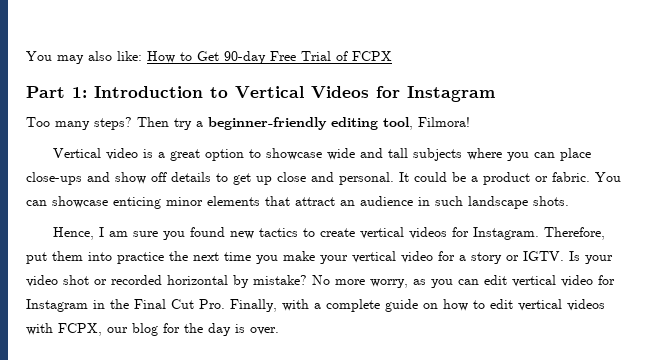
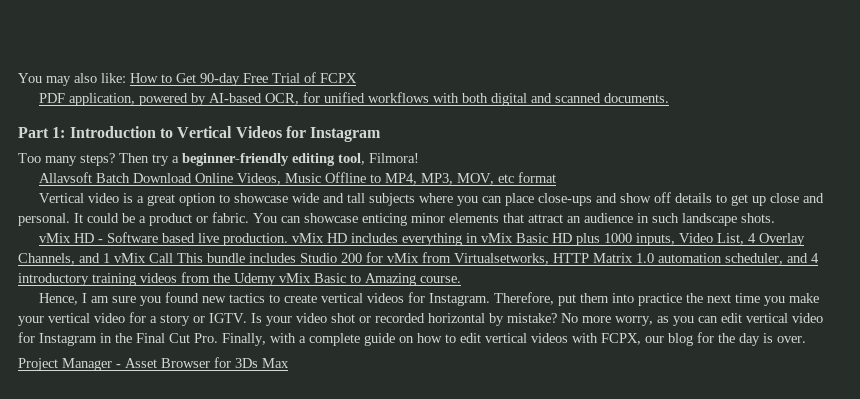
+ PDF application, powered by AI-based OCR, for unified workflows with both digital and scanned documents.
+ Allavsoft Batch Download Online Videos, Music Offline to MP4, MP3, MOV, etc format
+ vMix HD - Software based live production. vMix HD includes everything in vMix Basic HD plus 1000 inputs, Video List, 4 Overlay Channels, and 1 vMix Call This bundle includes Studio 200 for vMix from Virtualsetworks, HTTP Matrix 1.0 automation scheduler, and 4 introductory training videos from the Udemy vMix Basic to Amazing course.
+ Project Manager - Asset Browser for 3Ds Max

